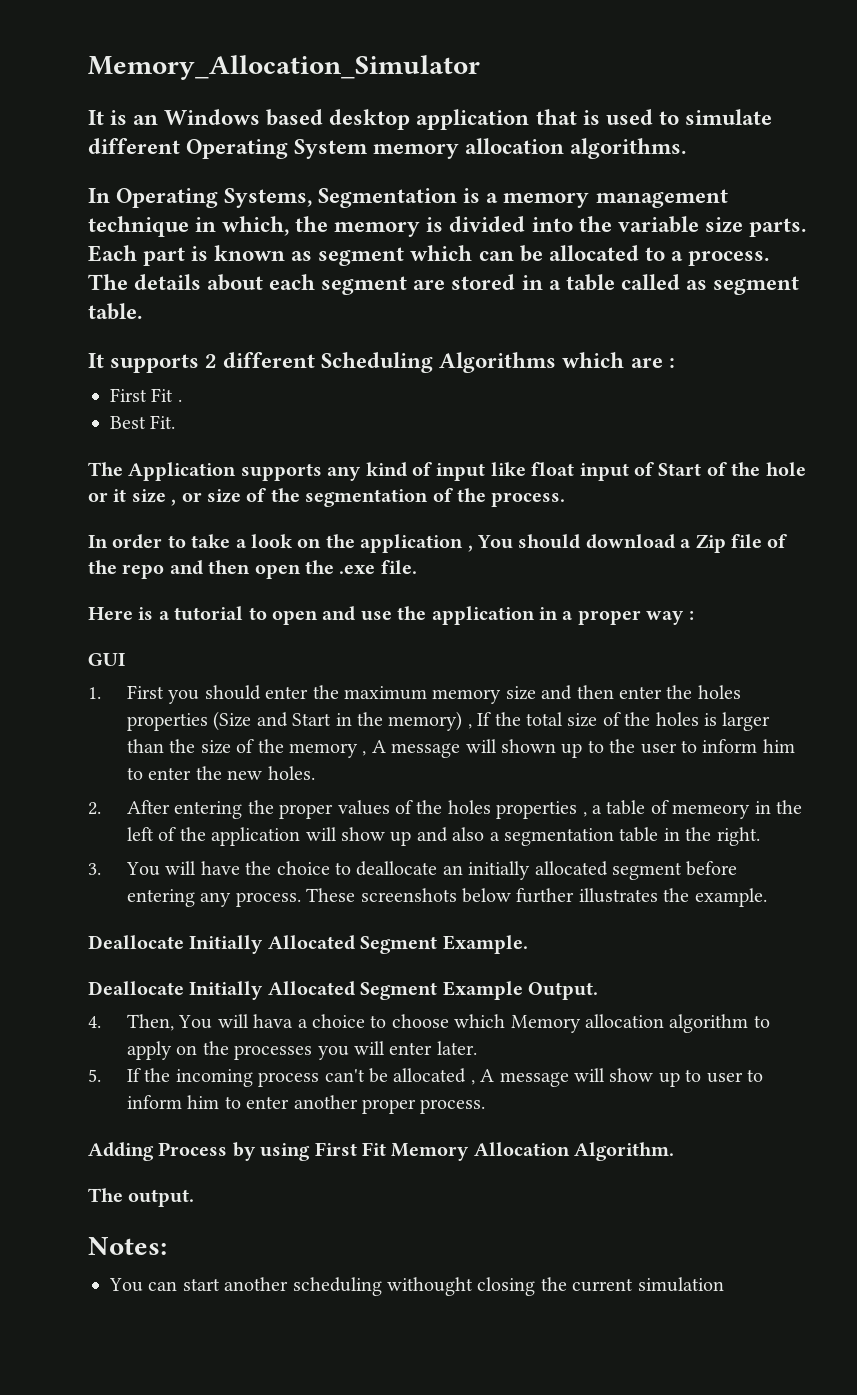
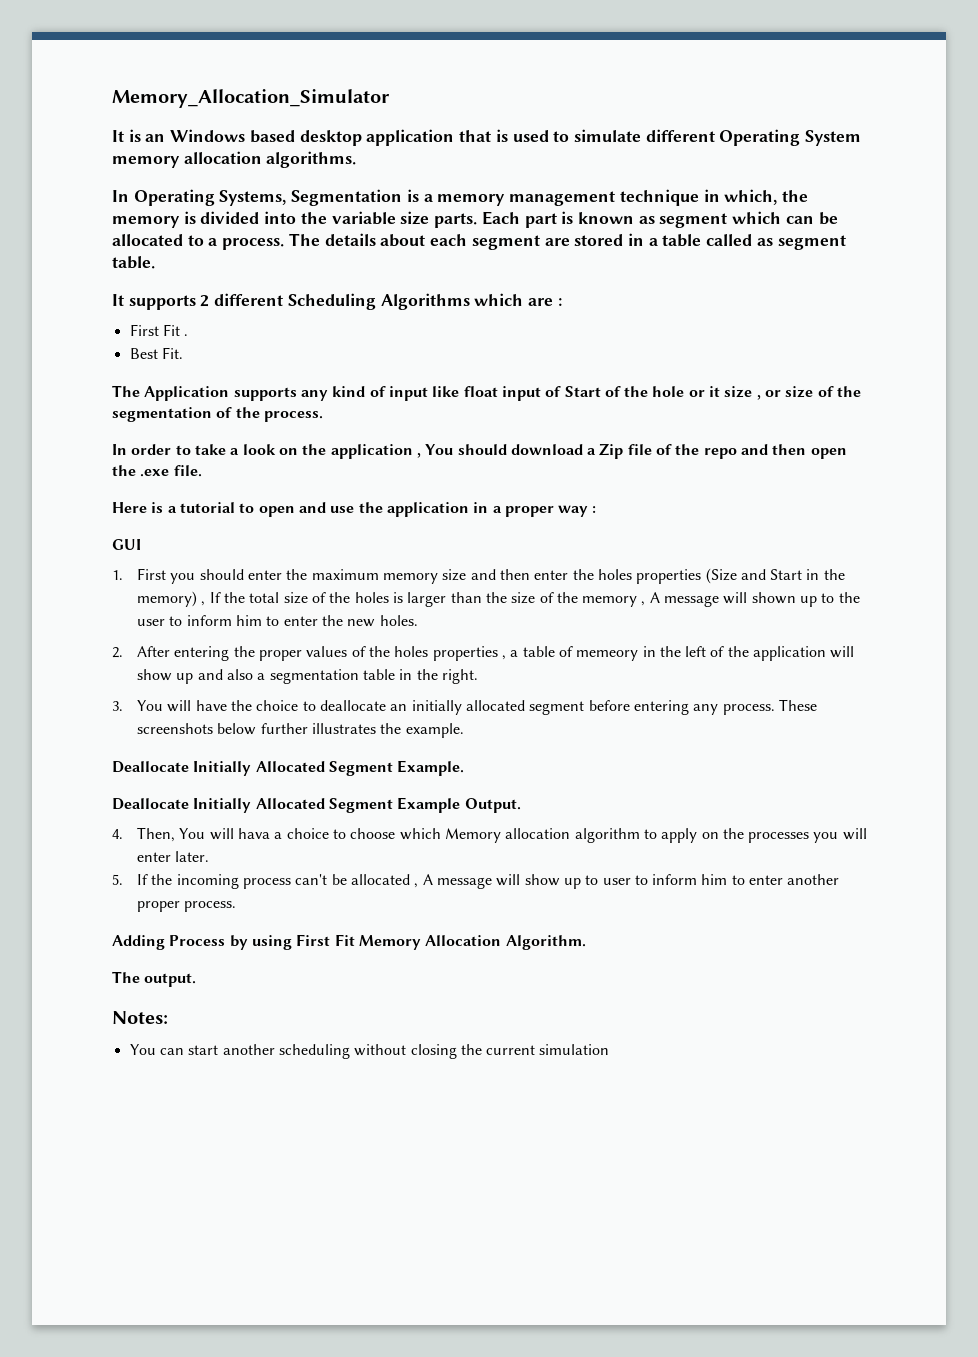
- You can start another scheduling withought closing the current simulation
+ You can start another scheduling without closing the current simulation

